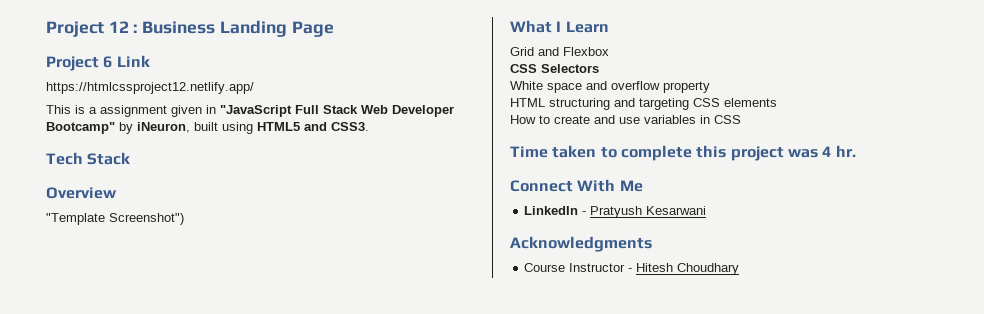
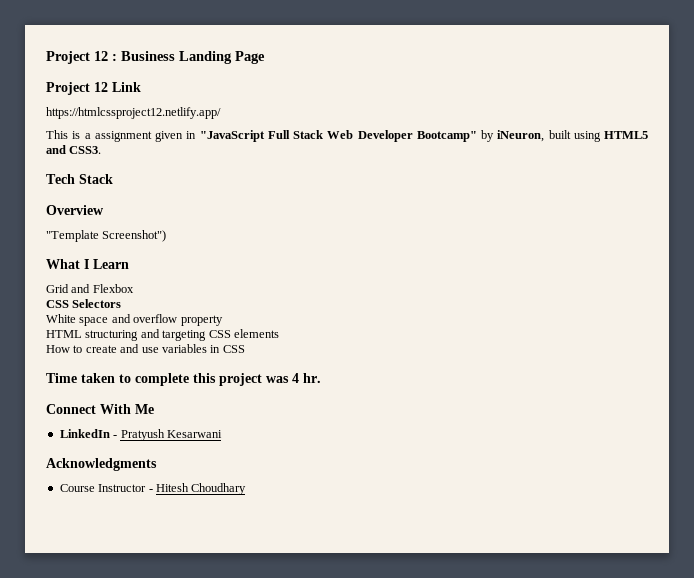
- Project 6 Link
+ Project 12 Link

